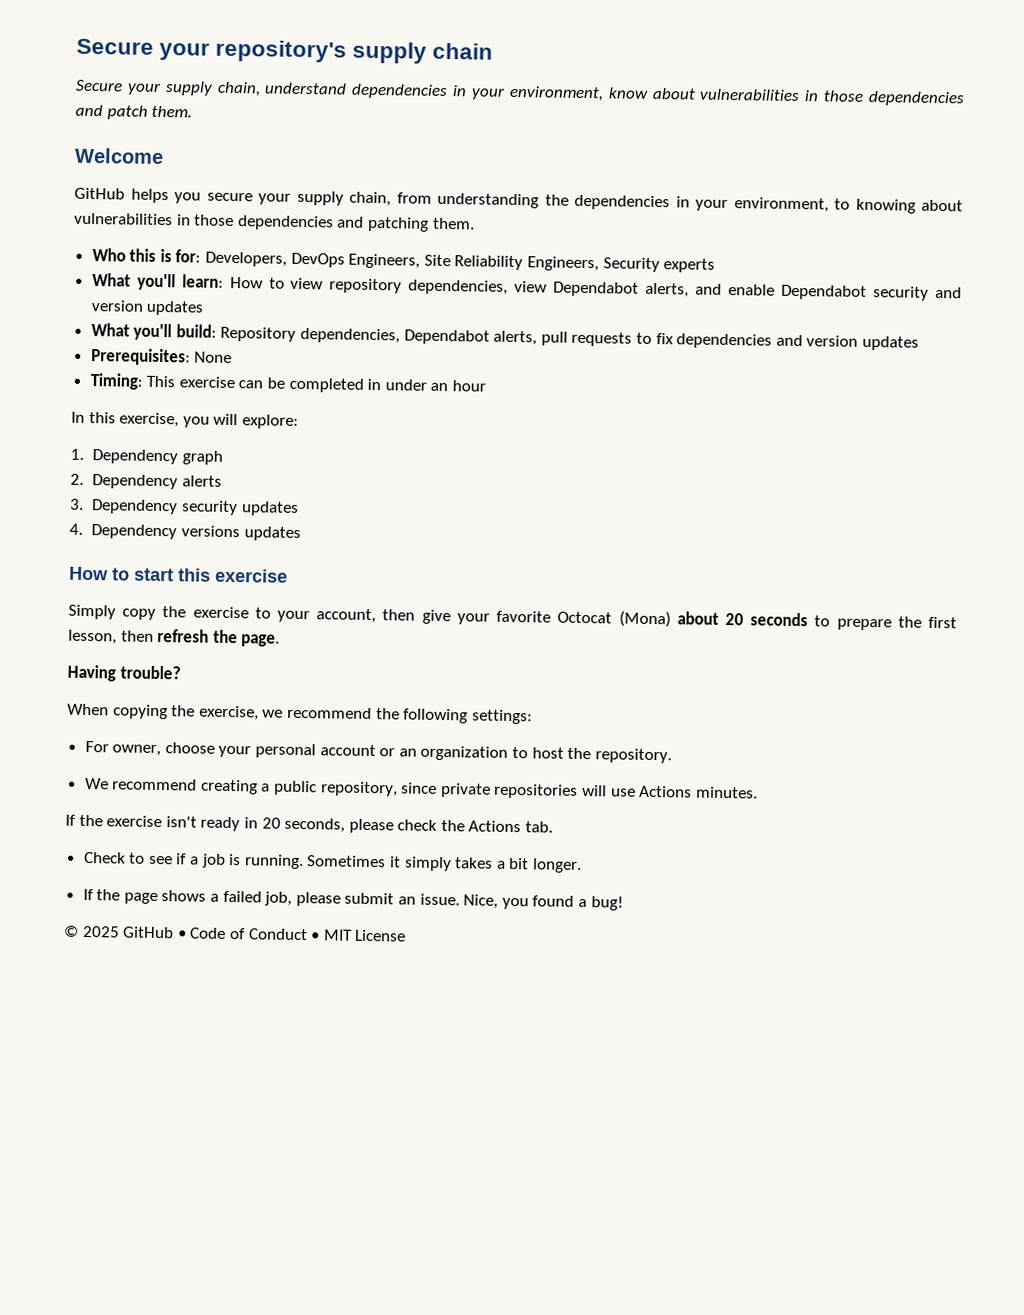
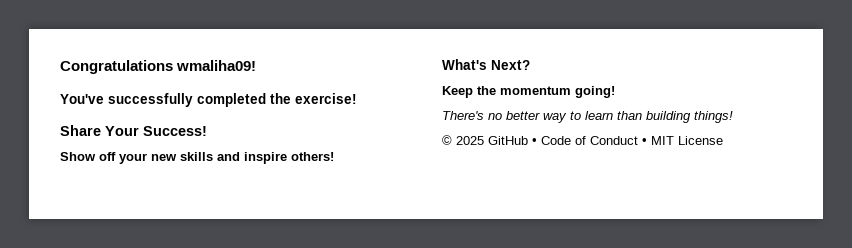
- Secure your repository's supply chain
- Secure your supply chain, understand dependencies in your environment, know about vulnerabilities in those dependencies and patch them.
- Welcome
- GitHub helps you secure your supply chain, from understanding the dependencies in your environment, to knowing about vulnerabilities in those dependencies and patching them.
- Who this is for: Developers, DevOps Engineers, Site Reliability Engineers, Security experts
- What you'll learn: How to view repository dependencies, view Dependabot alerts, and enable Dependabot security and version updates
- What you'll build: Repository dependencies, Dependabot alerts, pull requests to fix dependencies and version updates
- Prerequisites: None
- Timing: This exercise can be completed in under an hour
- In this exercise, you will explore:
- 1. Dependency graph
- 2. Dependency alerts
- 3. Dependency security updates
- 4. Dependency versions updates
- How to start this exercise
- Simply copy the exercise to your account, then give your favorite Octocat (Mona) about 20 seconds to prepare the first lesson, then refresh the page.
- Having trouble?
- When copying the exercise, we recommend the following settings:
- For owner, choose your personal account or an organization to host the repository.
- We recommend creating a public repository, since private repositories will use Actions minutes.
- If the exercise isn't ready in 20 seconds, please check the Actions tab.
- Check to see if a job is running. Sometimes it simply takes a bit longer.
- If the page shows a failed job, please submit an issue. Nice, you found a bug!
+ Congratulations wmaliha09!
+ You've successfully completed the exercise!
+ Share Your Success!
+ Show off your new skills and inspire others!
+ What's Next?
+ Keep the momentum going!
+ There's no better way to learn than building things!

